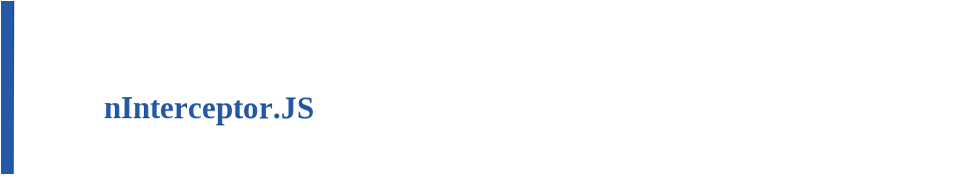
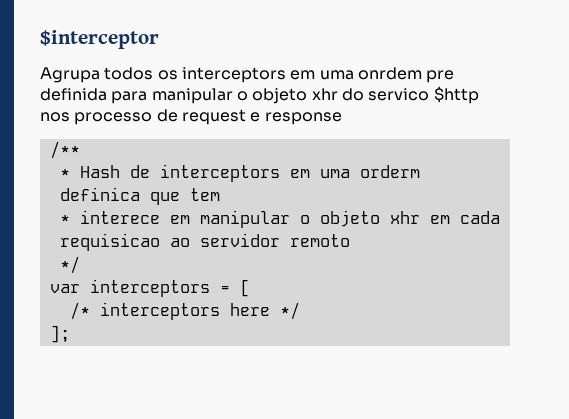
- nInterceptor.JS
+ $interceptor
+ Agrupa todos os interceptors em uma onrdem pre definida para manipular o objeto xhr do servico $http nos processo de request e response
+ /**
+ * Hash de interceptors em uma orderm definica que tem
+ * interece em manipular o objeto xhr em cada requisicao ao servidor remoto
+ */
+ var interceptors = [
+ /* interceptors here */
+ ];

